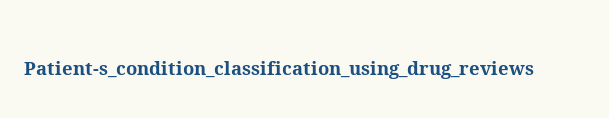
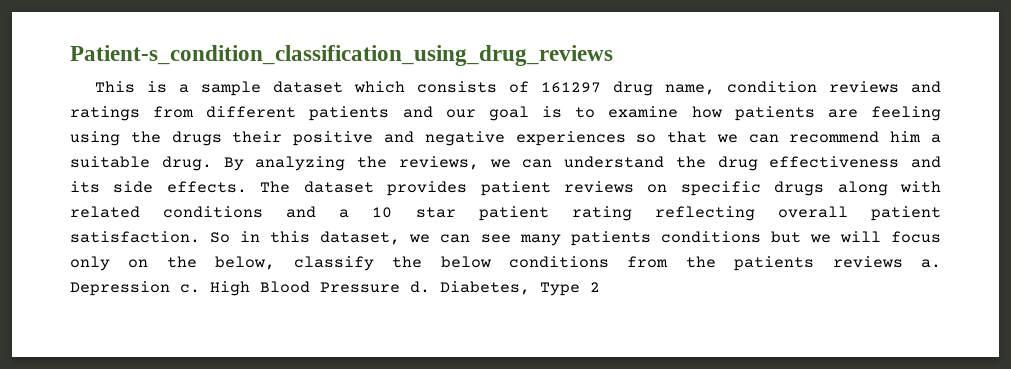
+ This is a sample dataset which consists of 161297 drug name, condition reviews and ratings from different patients and our goal is to examine how patients are feeling using the drugs their positive and negative experiences so that we can recommend him a suitable drug. By analyzing the reviews, we can understand the drug effectiveness and its side effects. The dataset provides patient reviews on specific drugs along with related conditions and a 10 star patient rating reflecting overall patient satisfaction. So in this dataset, we can see many patients conditions but we will focus only on the below, classify the below conditions from the patients reviews a. Depression c. High Blood Pressure d. Diabetes, Type 2

